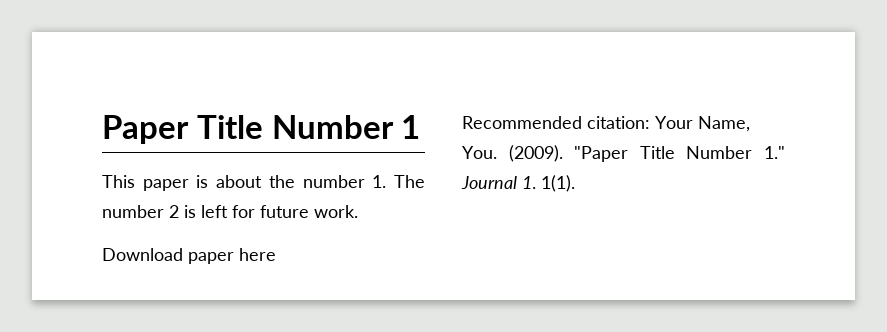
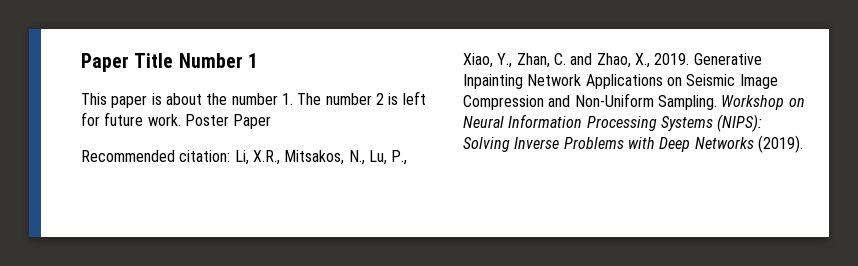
- This paper is about the number 1. The number 2 is left for future work.
- Download paper here
+ This paper is about the number 1. The number 2 is left for future work. Poster Paper
- Recommended citation: Your Name, You. (2009). "Paper Title Number 1." Journal 1. 1(1).
+ Recommended citation: Li, X.R., Mitsakos, N., Lu, P., Xiao, Y., Zhan, C. and Zhao, X., 2019. Generative Inpainting Network Applications on Seismic Image Compression and Non-Uniform Sampling. Workshop on Neural Information Processing Systems (NIPS): Solving Inverse Problems with Deep Networks (2019).

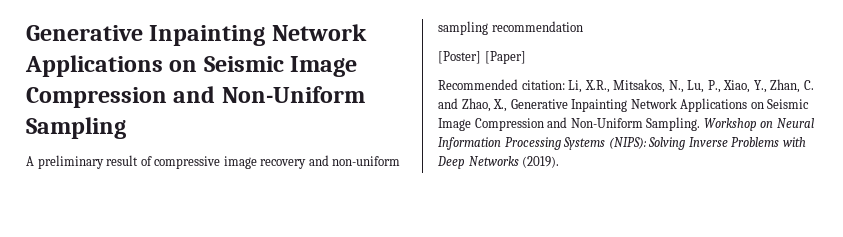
- Paper Title Number 1
- This paper is about the number 1. The number 2 is left for future work. Poster Paper
+ Generative Inpainting Network Applications on Seismic Image Compression and Non-Uniform Sampling
+ A preliminary result of compressive image recovery and non-uniform sampling recommendation
+ [Poster] [Paper]
- Recommended citation: Li, X.R., Mitsakos, N., Lu, P., Xiao, Y., Zhan, C. and Zhao, X., 2019. Generative Inpainting Network Applications on Seismic Image Compression and Non-Uniform Sampling.
+ Recommended citation: Li, X.R., Mitsakos, N., Lu, P., Xiao, Y., Zhan, C. and Zhao, X., Generative Inpainting Network Applications on Seismic Image Compression and Non-Uniform Sampling.

